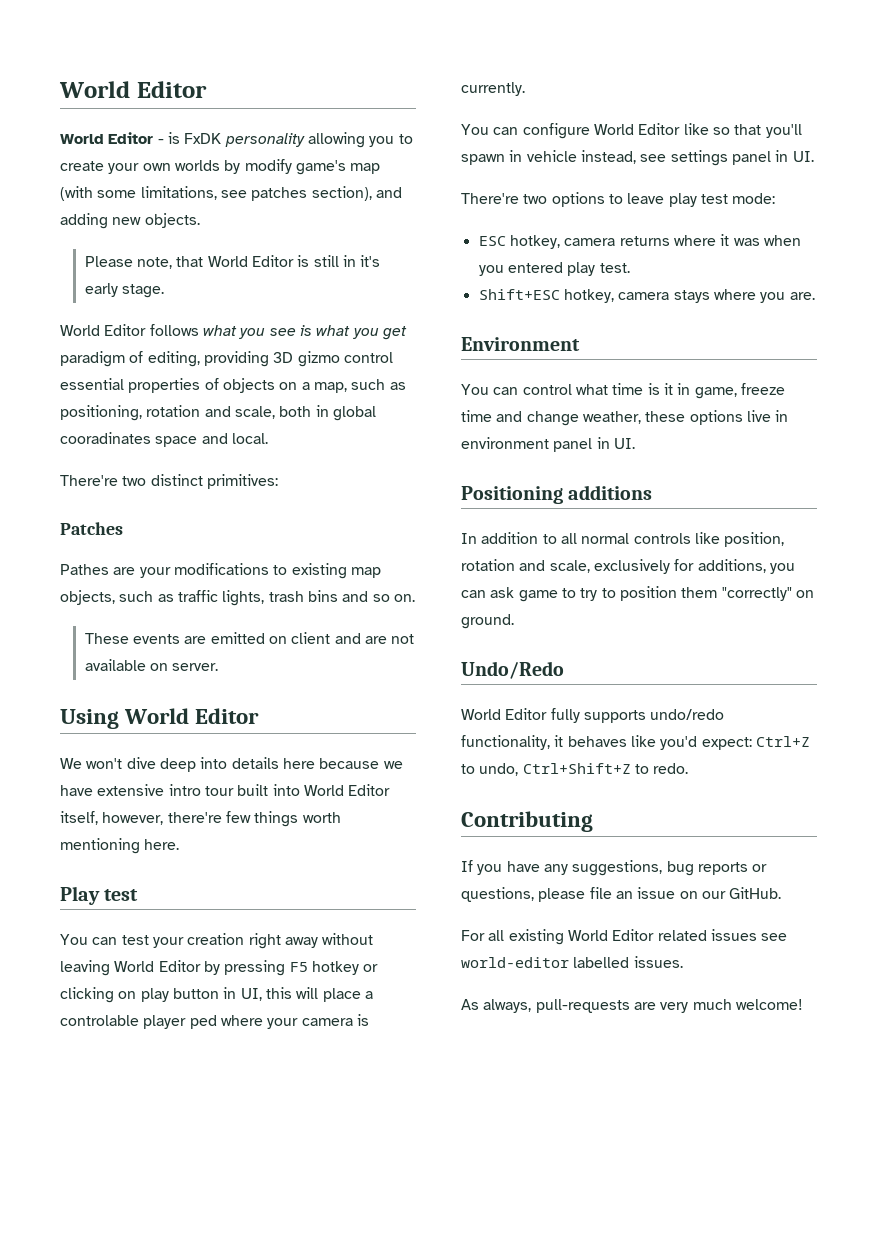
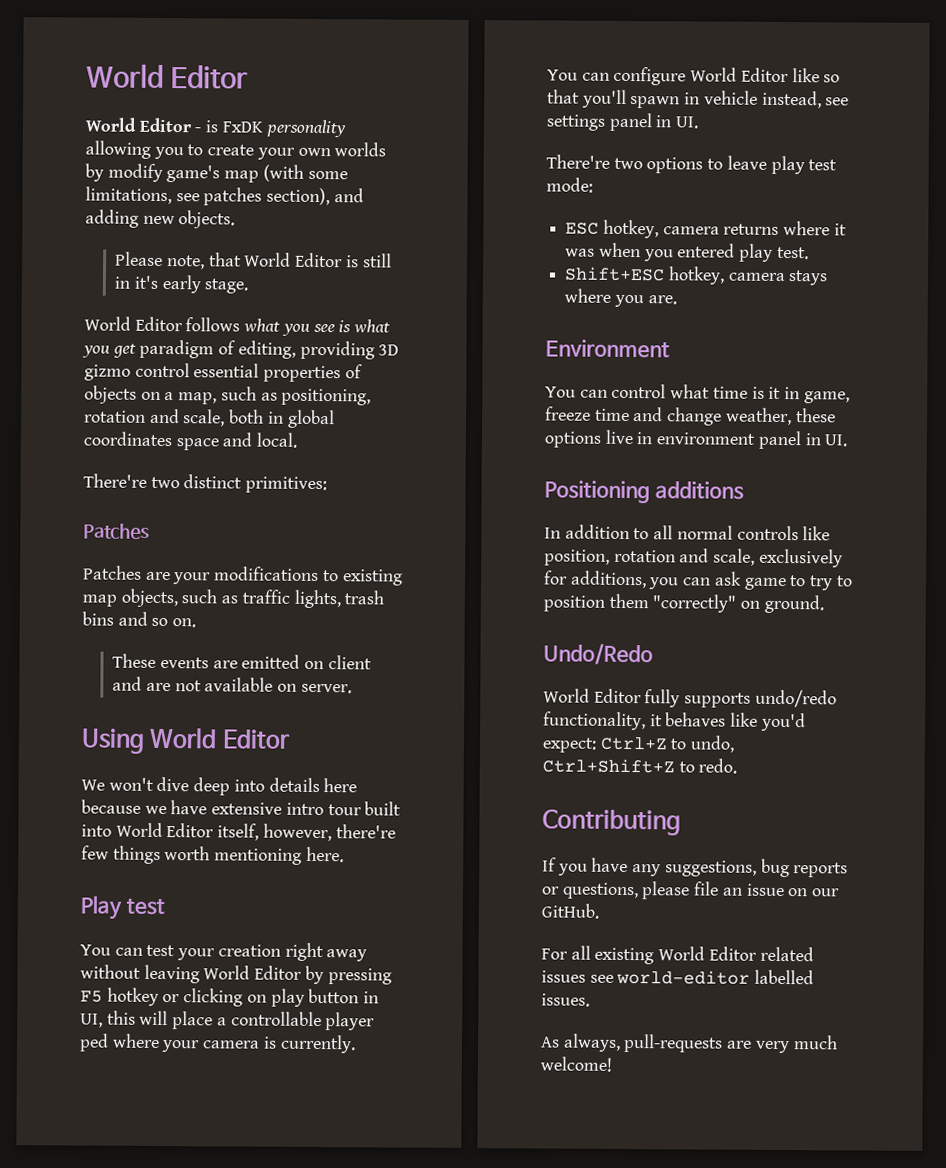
- World Editor follows what you see is what you get paradigm of editing, providing 3D gizmo control essential properties of objects on a map, such as positioning, rotation and scale, both in global cooradinates space and local.
+ World Editor follows what you see is what you get paradigm of editing, providing 3D gizmo control essential properties of objects on a map, such as positioning, rotation and scale, both in global coordinates space and local.
- Pathes are your modifications to existing map objects, such as traffic lights, trash bins and so on.
+ Patches are your modifications to existing map objects, such as traffic lights, trash bins and so on.
- You can test your creation right away without leaving World Editor by pressing F5 hotkey or clicking on play button in UI, this will place a controlable player ped where your camera is currently.
+ You can test your creation right away without leaving World Editor by pressing F5 hotkey or clicking on play button in UI, this will place a controllable player ped where your camera is currently.

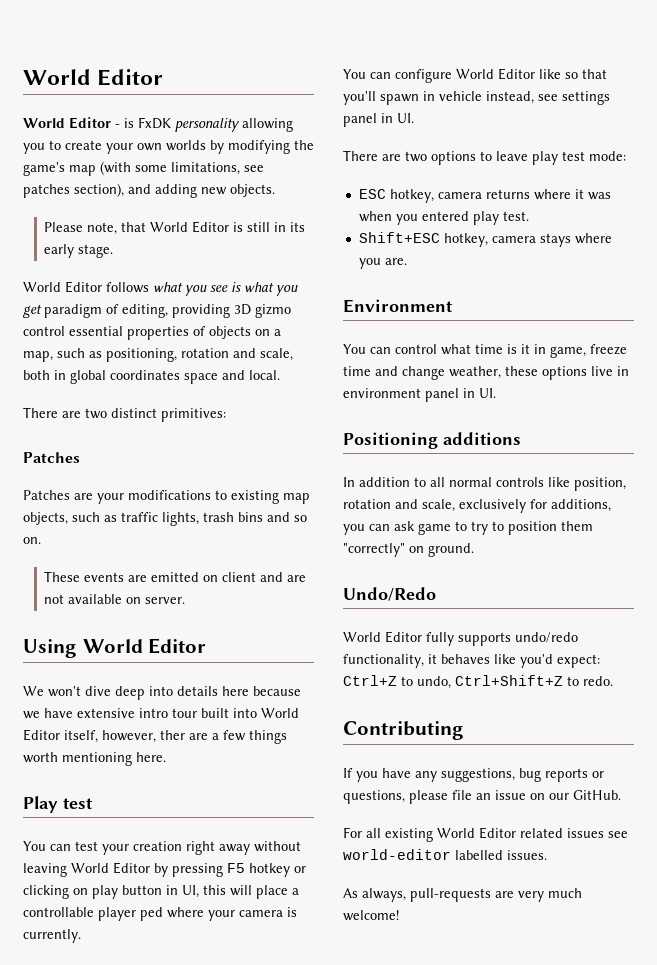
- World Editor - is FxDK personality allowing you to create your own worlds by modify game's map (with some limitations, see patches section), and adding new objects.
+ World Editor - is FxDK personality allowing you to create your own worlds by modifying the game's map (with some limitations, see patches section), and adding new objects.
- Please note, that World Editor is still in it's early stage.
+ Please note, that World Editor is still in its early stage.
- There're two distinct primitives:
+ There are two distinct primitives:
- We won't dive deep into details here because we have extensive intro tour built into World Editor itself, however, there're few things worth mentioning here.
+ We won't dive deep into details here because we have extensive intro tour built into World Editor itself, however, ther are a few things worth mentioning here.
- There're two options to leave play test mode:
+ There are two options to leave play test mode:

